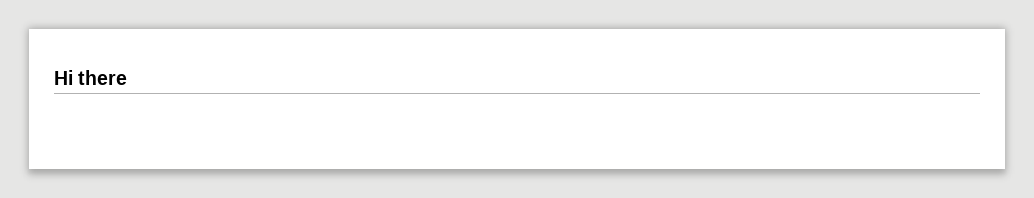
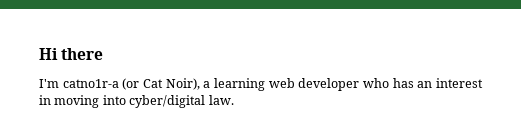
+ I'm catno1r-a (or Cat Noir), a learning web developer who has an interest in moving into cyber/digital law.

